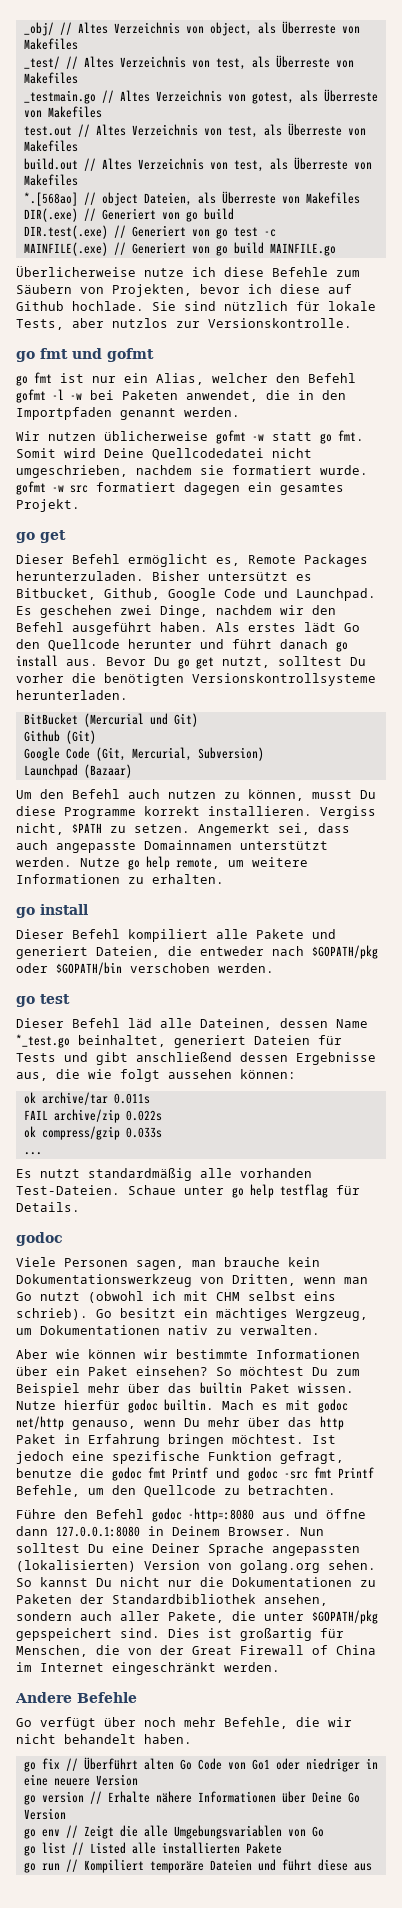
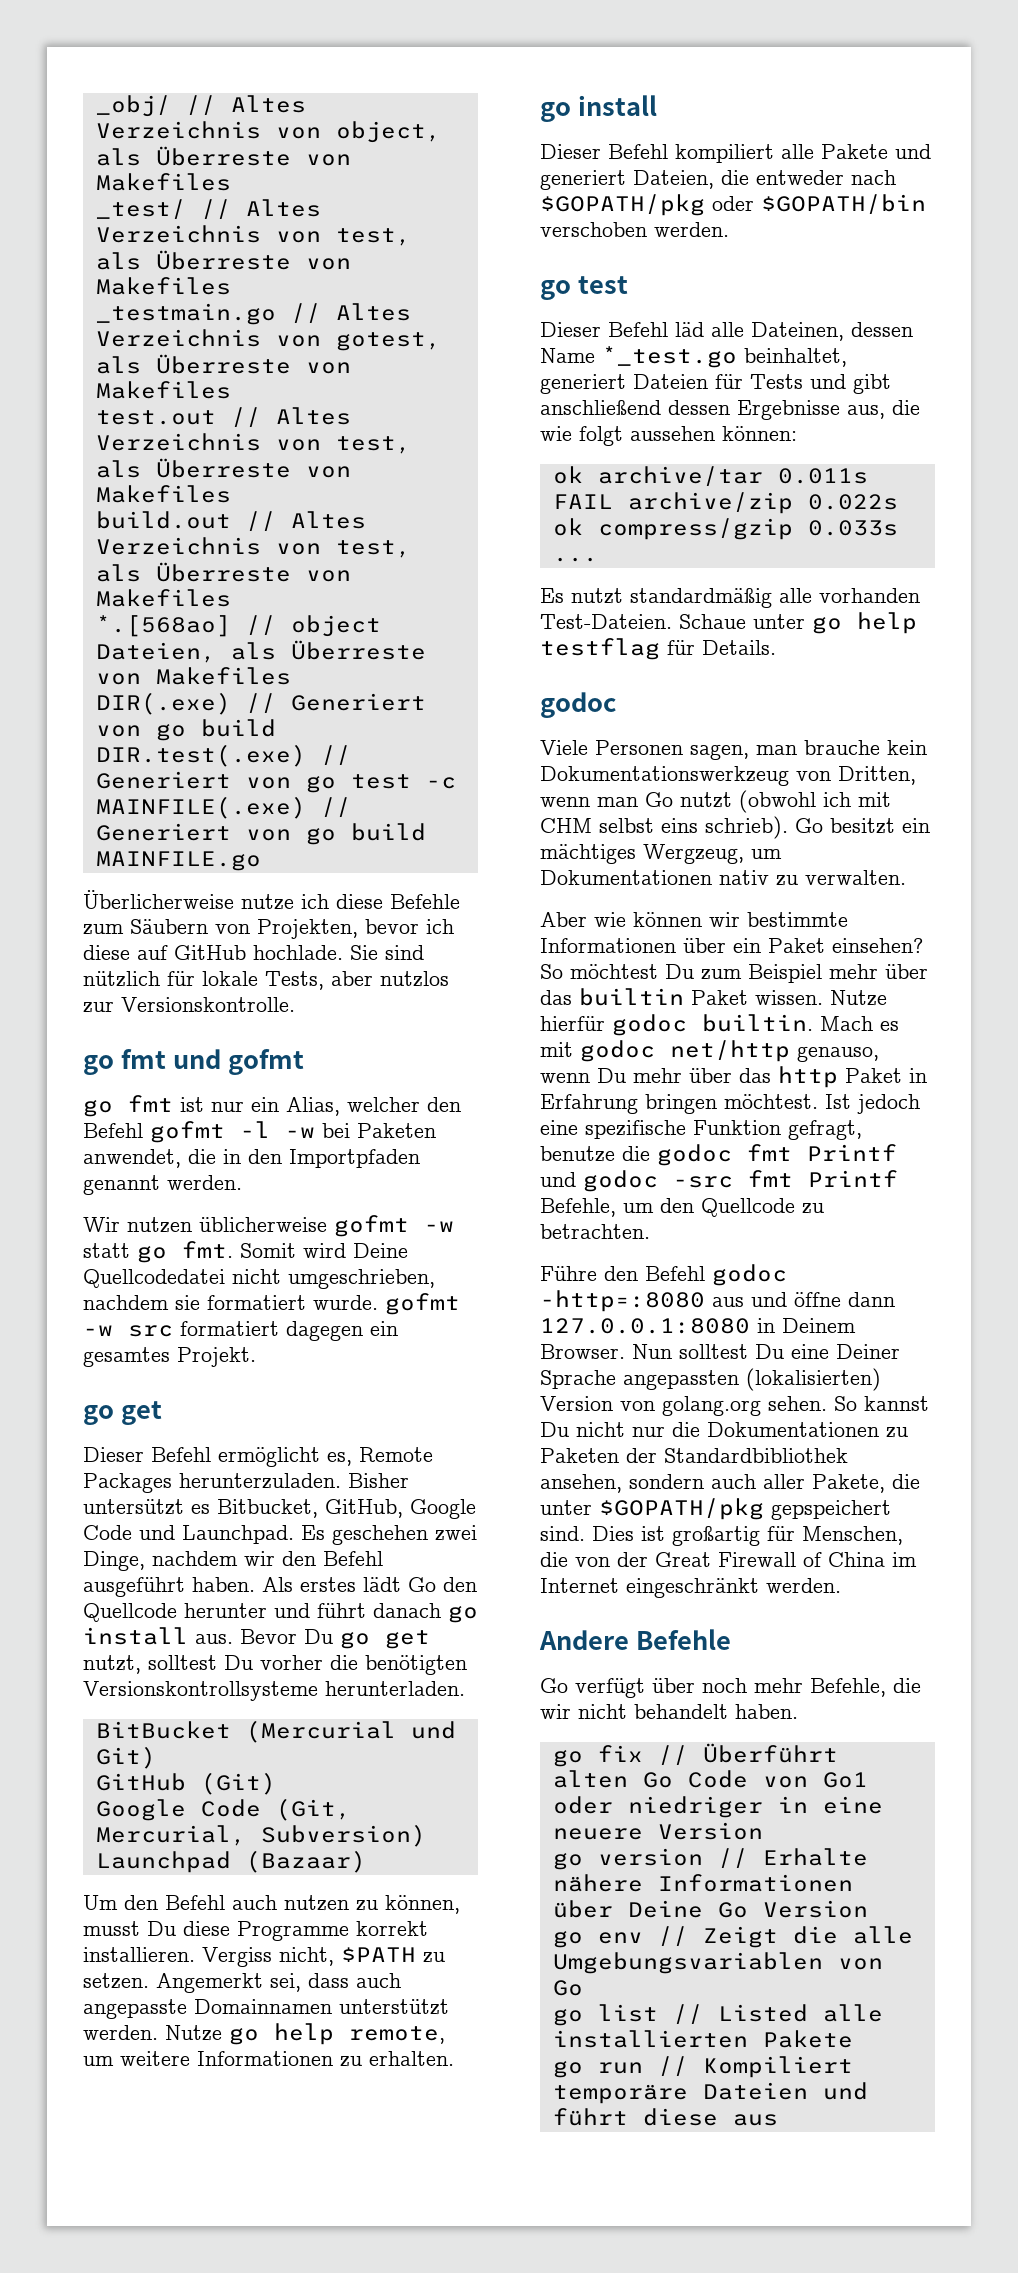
- Überlicherweise nutze ich diese Befehle zum Säubern von Projekten, bevor ich diese auf Github hochlade.
+ Überlicherweise nutze ich diese Befehle zum Säubern von Projekten, bevor ich diese auf GitHub hochlade.
- Bisher untersützt es Bitbucket, Github, Google Code und Launchpad.
+ Bisher untersützt es Bitbucket, GitHub, Google Code und Launchpad.
- Github (Git)
+ GitHub (Git)

